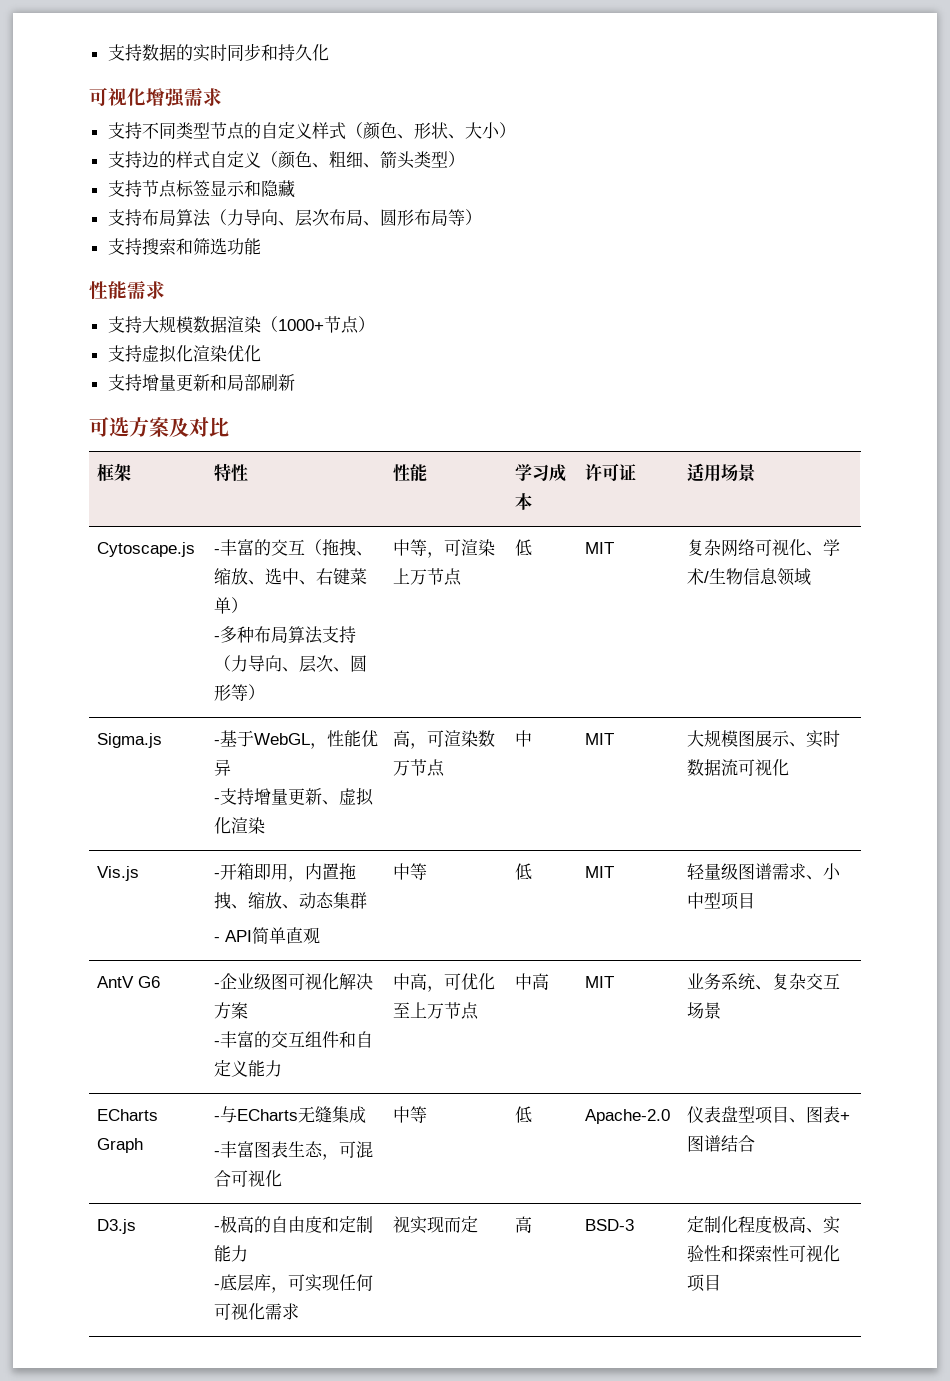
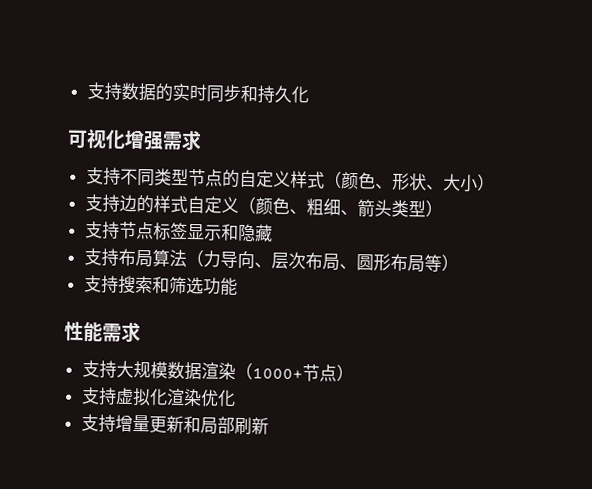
- 可选方案及对比
- 框架 | 特性 | 性能 | 学习成本 | 许可证 | 适用场景
- Cytoscape.js | -丰富的交互（拖拽、缩放、选中、右键菜单）
- -多种布局算法支持（力导向、层次、圆形等） | 中等，可渲染上万节点 | 低 | MIT | 复杂网络可视化、学术/生物信息领域
- Sigma.js | -基于WebGL，性能优异
- -支持增量更新、虚拟化渲染 | 高，可渲染数万节点 | 中 | MIT | 大规模图展示、实时数据流可视化
- Vis.js | -开箱即用，内置拖拽、缩放、动态集群
- - API简单直观 | 中等 | 低 | MIT | 轻量级图谱需求、小中型项目
- AntV G6 | -企业级图可视化解决方案
- -丰富的交互组件和自定义能力 | 中高，可优化至上万节点 | 中高 | MIT | 业务系统、复杂交互场景
- ECharts Graph | -与ECharts无缝集成
- -丰富图表生态，可混合可视化 | 中等 | 低 | Apache-2.0 | 仪表盘型项目、图表+图谱结合
- D3.js | -极高的自由度和定制能力
- -底层库，可实现任何可视化需求 | 视实现而定 | 高 | BSD-3 | 定制化程度极高、实验性和探索性可视化项目

